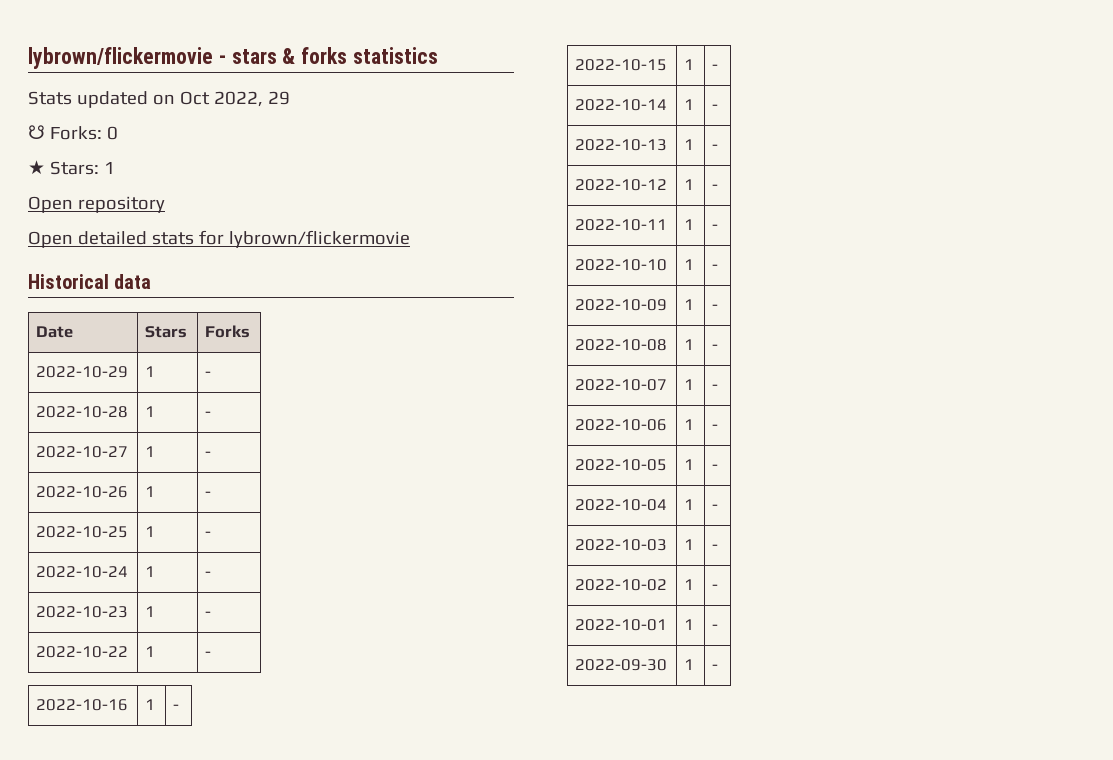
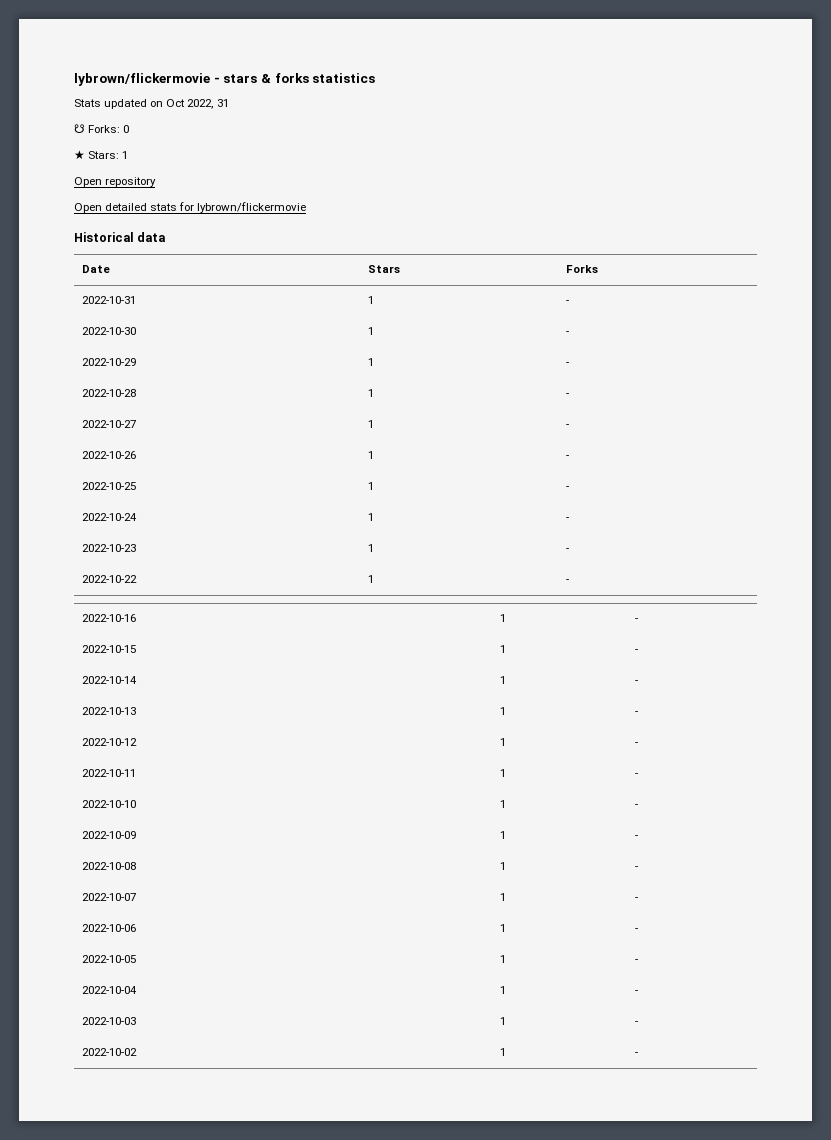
- Stats updated on Oct 2022, 29
+ Stats updated on Oct 2022, 31
+ 2022-10-31 | 1 | -
+ 2022-10-30 | 1 | -
- 2022-10-01 | 1 | -
- 2022-09-30 | 1 | -

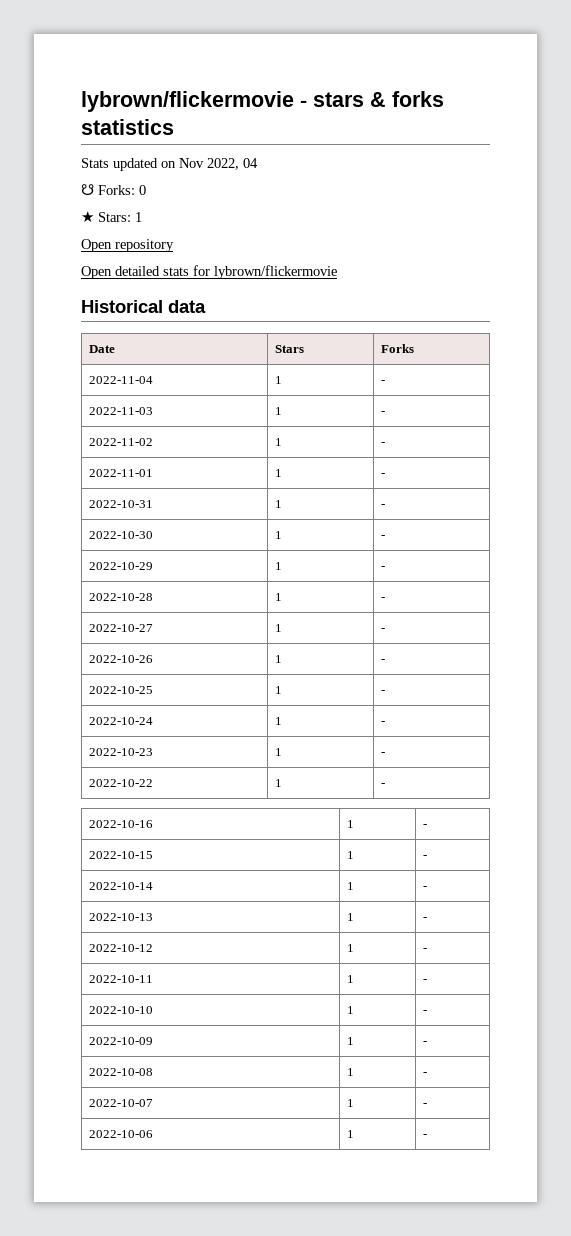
- Stats updated on Oct 2022, 31
+ Stats updated on Nov 2022, 04
+ 2022-11-04 | 1 | -
+ 2022-11-03 | 1 | -
+ 2022-11-02 | 1 | -
+ 2022-11-01 | 1 | -
- 2022-10-05 | 1 | -
- 2022-10-04 | 1 | -
- 2022-10-03 | 1 | -
- 2022-10-02 | 1 | -

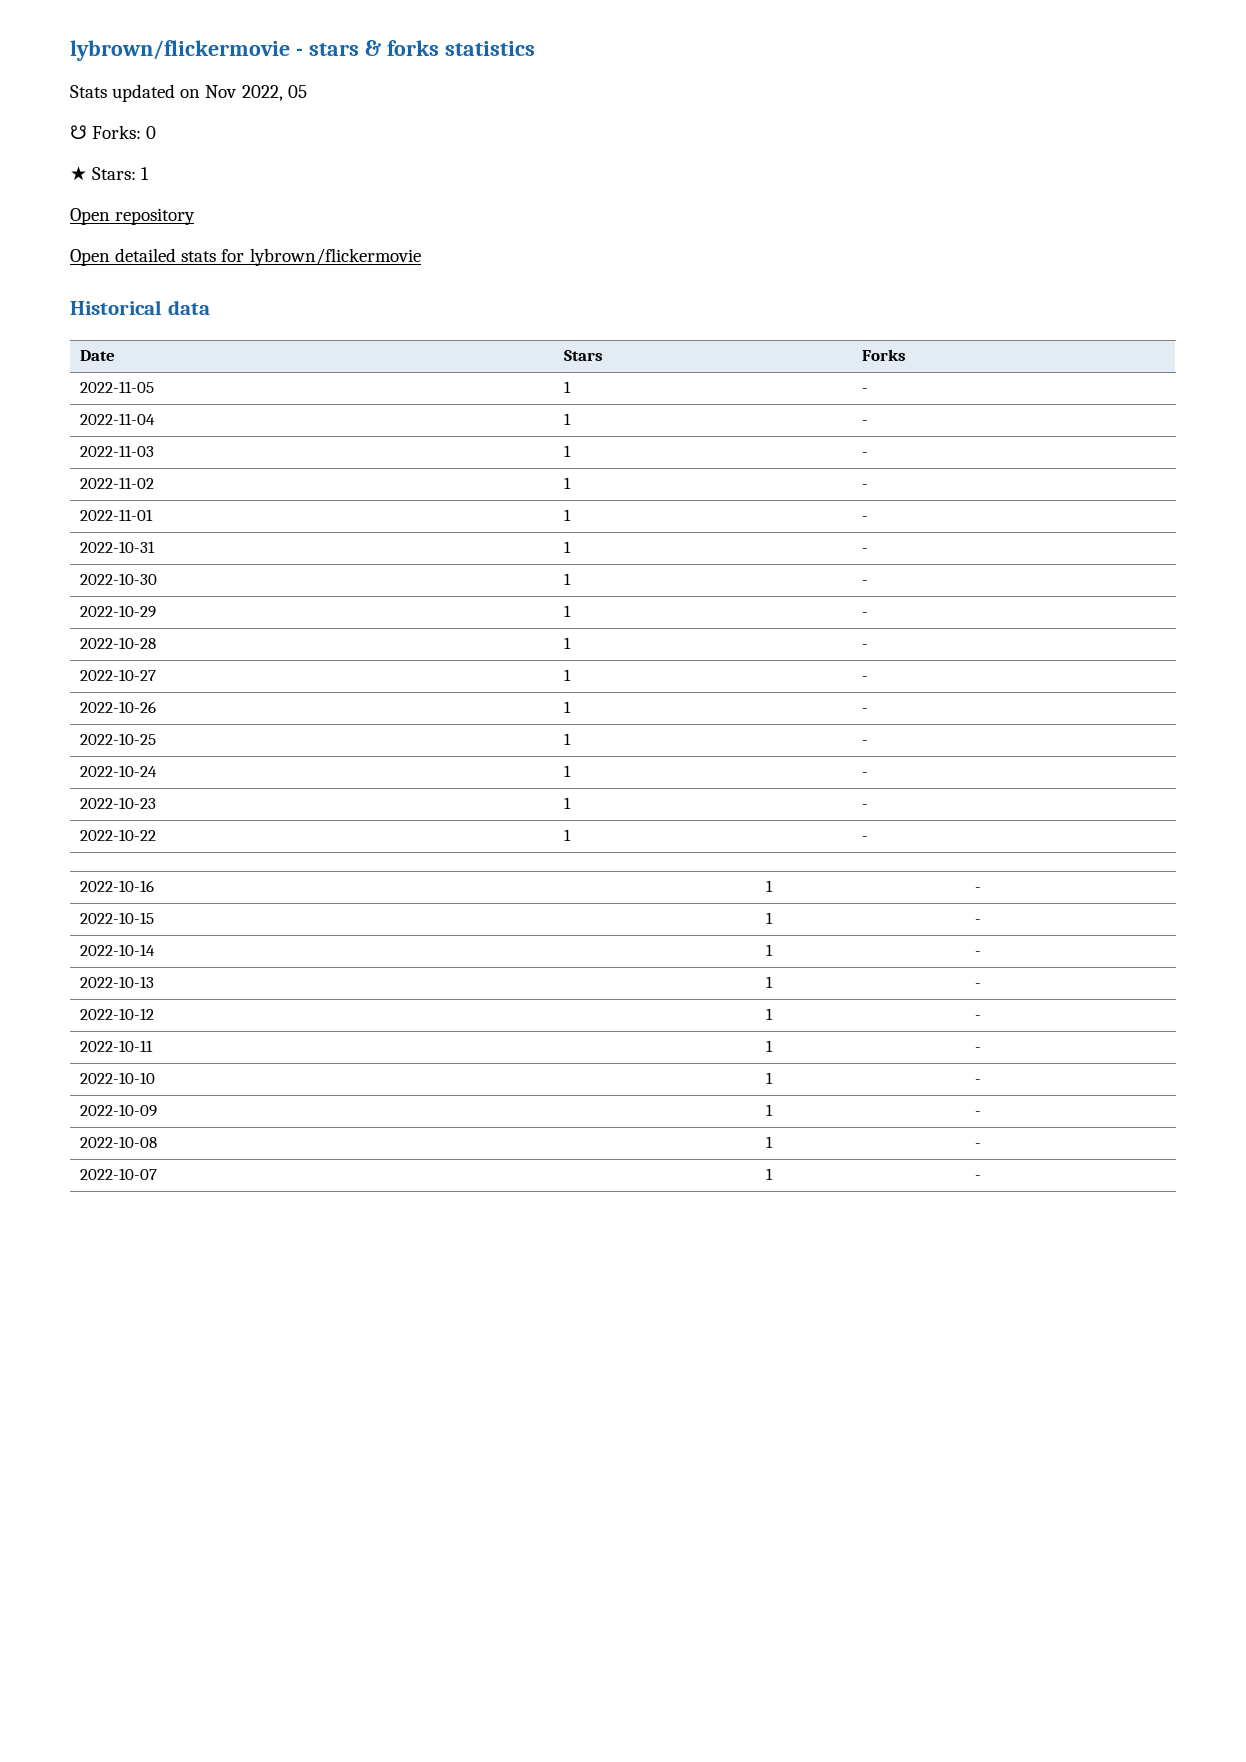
- Stats updated on Nov 2022, 04
+ Stats updated on Nov 2022, 05
+ 2022-11-05 | 1 | -
- 2022-10-06 | 1 | -

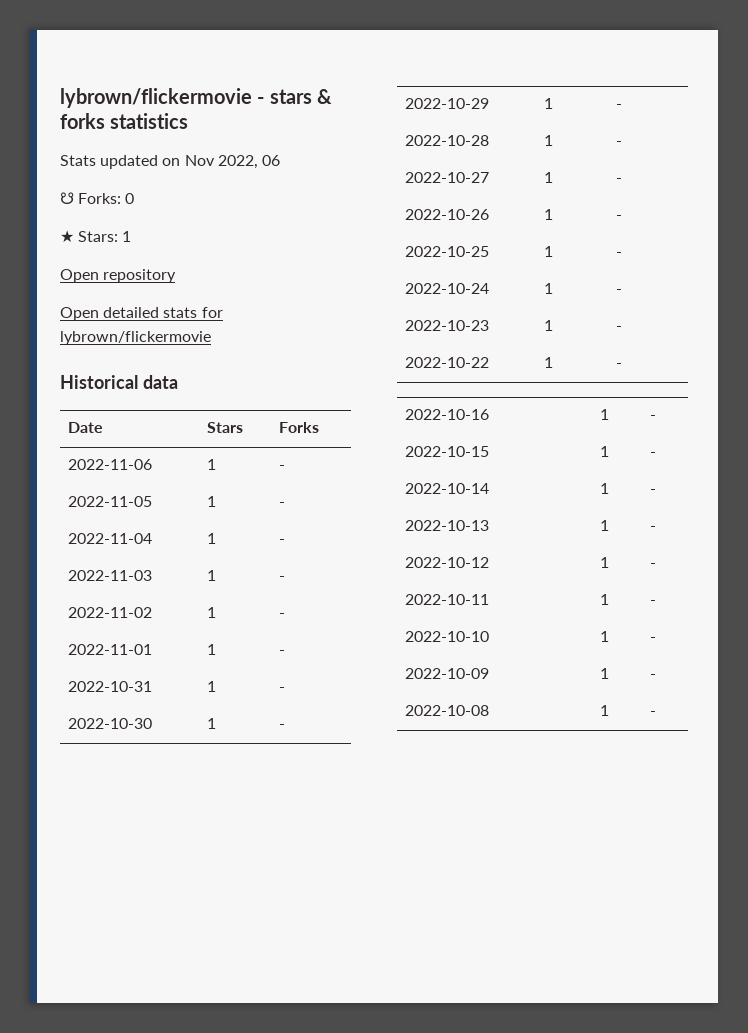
- Stats updated on Nov 2022, 05
+ Stats updated on Nov 2022, 06
+ 2022-11-06 | 1 | -
- 2022-10-07 | 1 | -

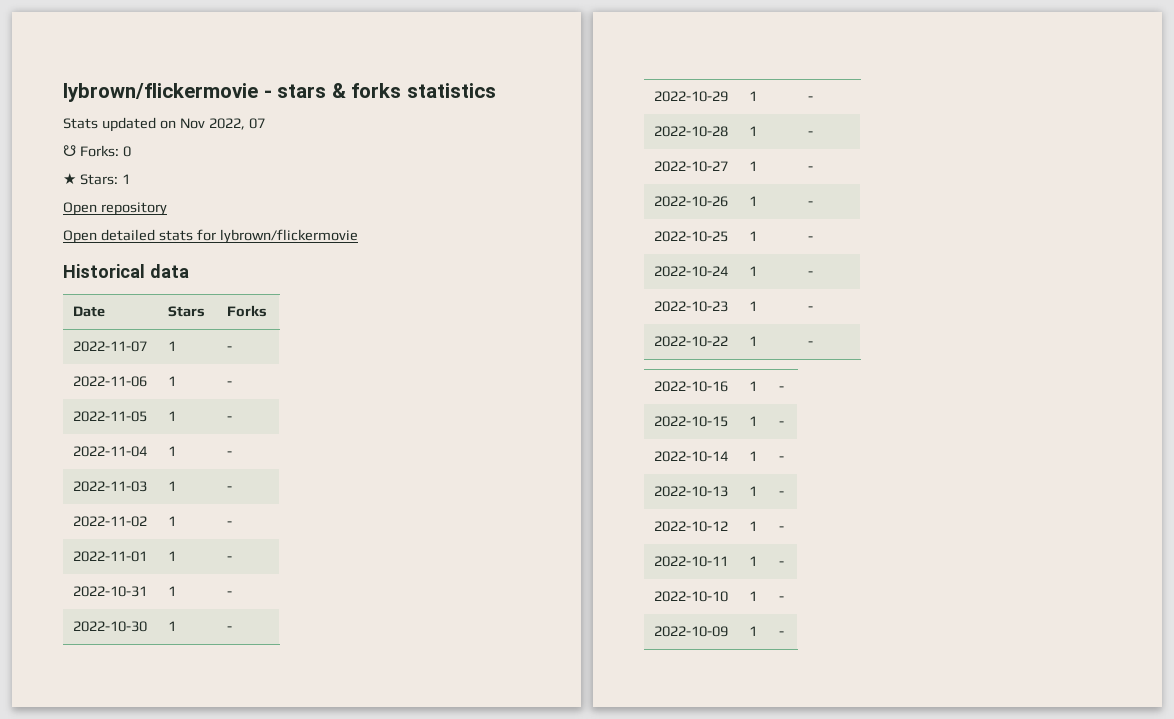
- Stats updated on Nov 2022, 06
+ Stats updated on Nov 2022, 07
+ 2022-11-07 | 1 | -
- 2022-10-08 | 1 | -

